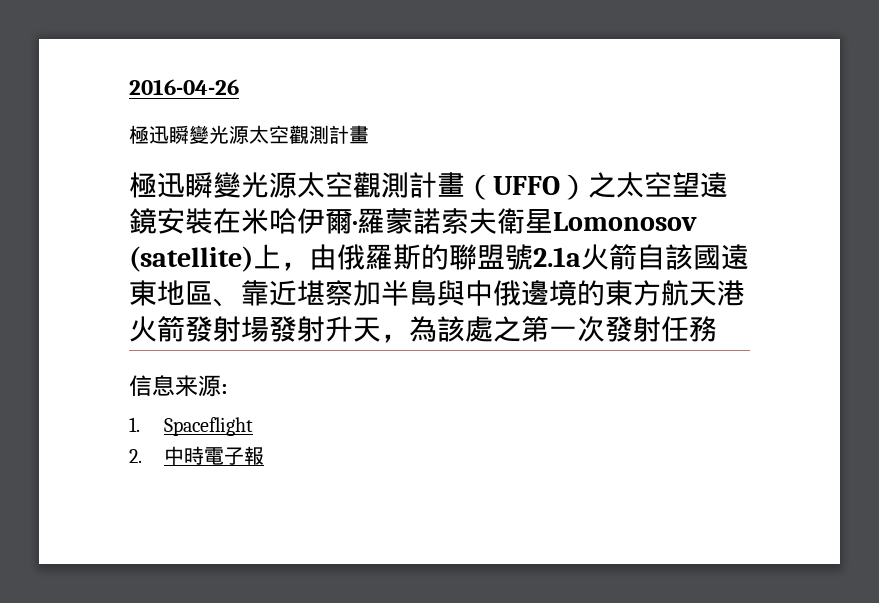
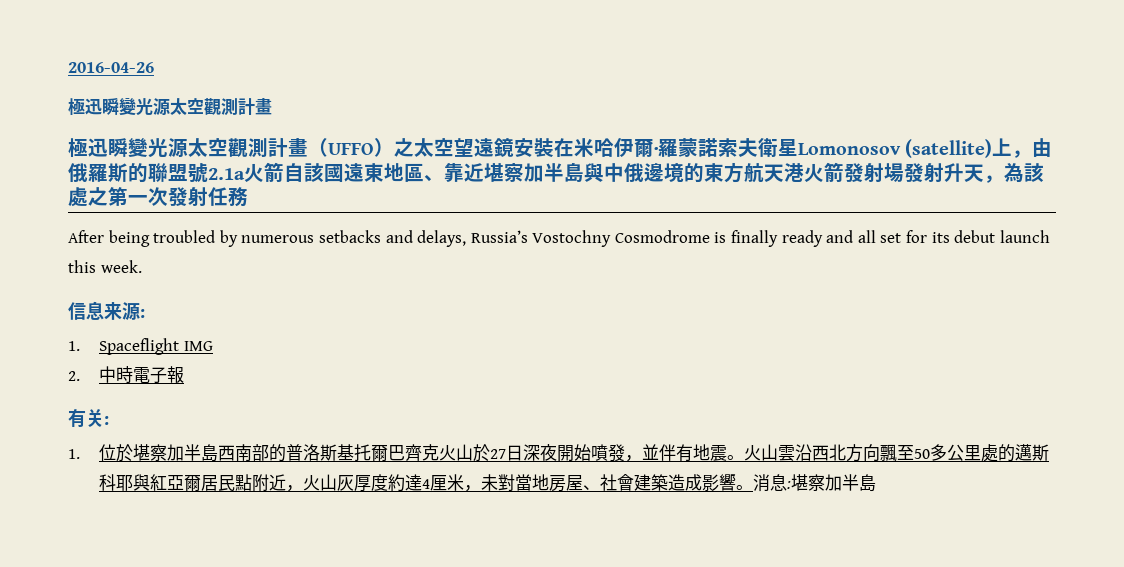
+ After being troubled by numerous setbacks and delays, Russia’s Vostochny Cosmodrome is finally ready and all set for its debut launch this week.
- 1. Spaceflight
+ 1. Spaceflight IMG
+ 有关:
+ 1.位於堪察加半島西南部的普洛斯基托爾巴齊克火山於27日深夜開始噴發，並伴有地震。火山雲沿西北方向飄至50多公里處的邁斯科耶與紅亞爾居民點附近，火山灰厚度約達4厘米，未對當地房屋、社會建築造成影響。消息:堪察加半島

